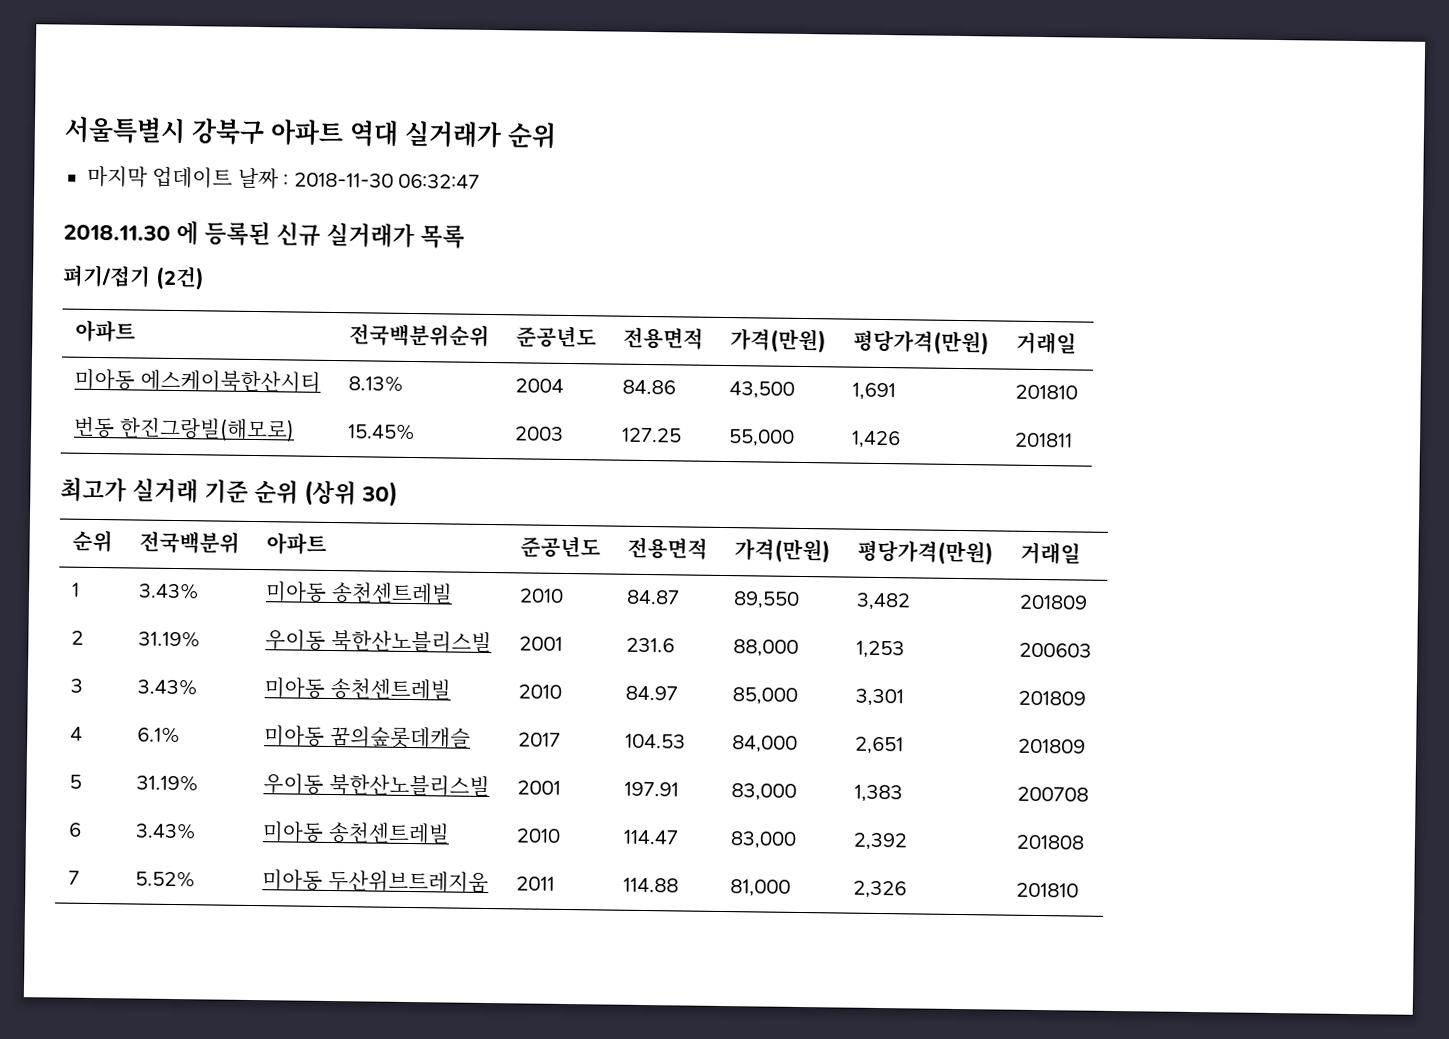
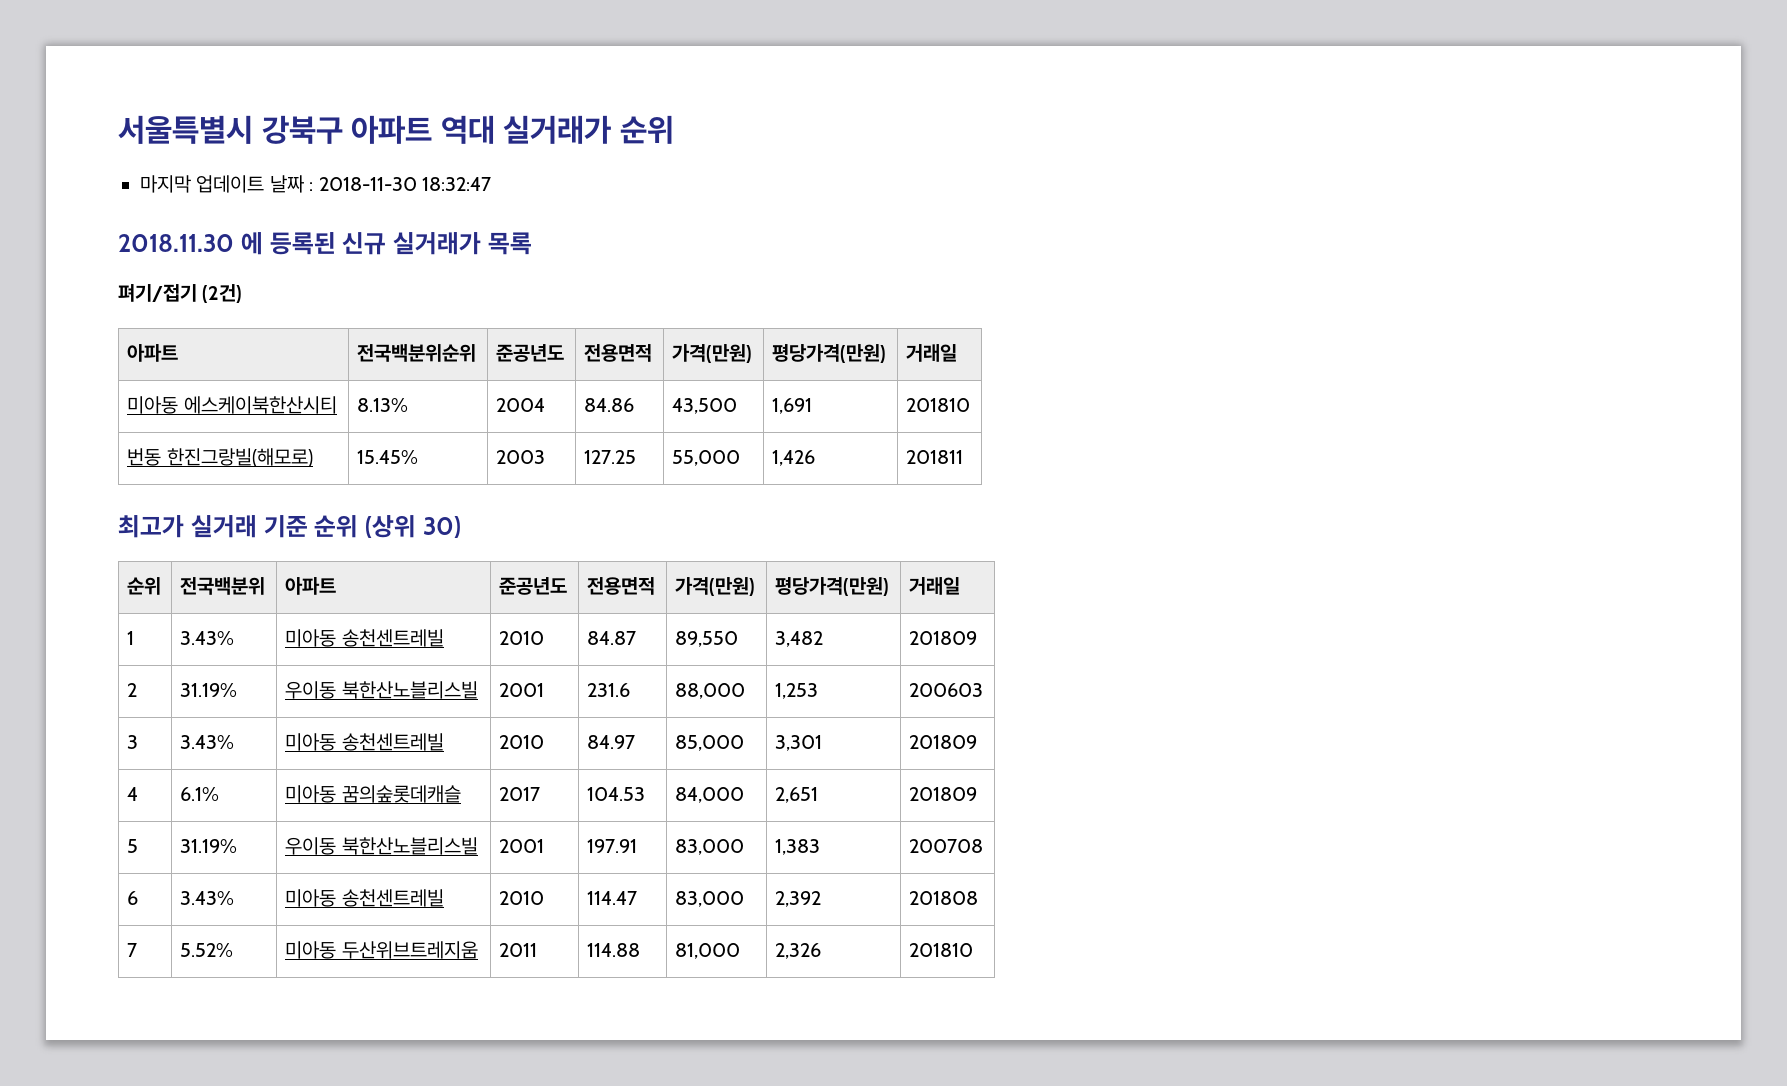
- 마지막 업데이트 날짜 : 2018-11-30 06:32:47
+ 마지막 업데이트 날짜 : 2018-11-30 18:32:47

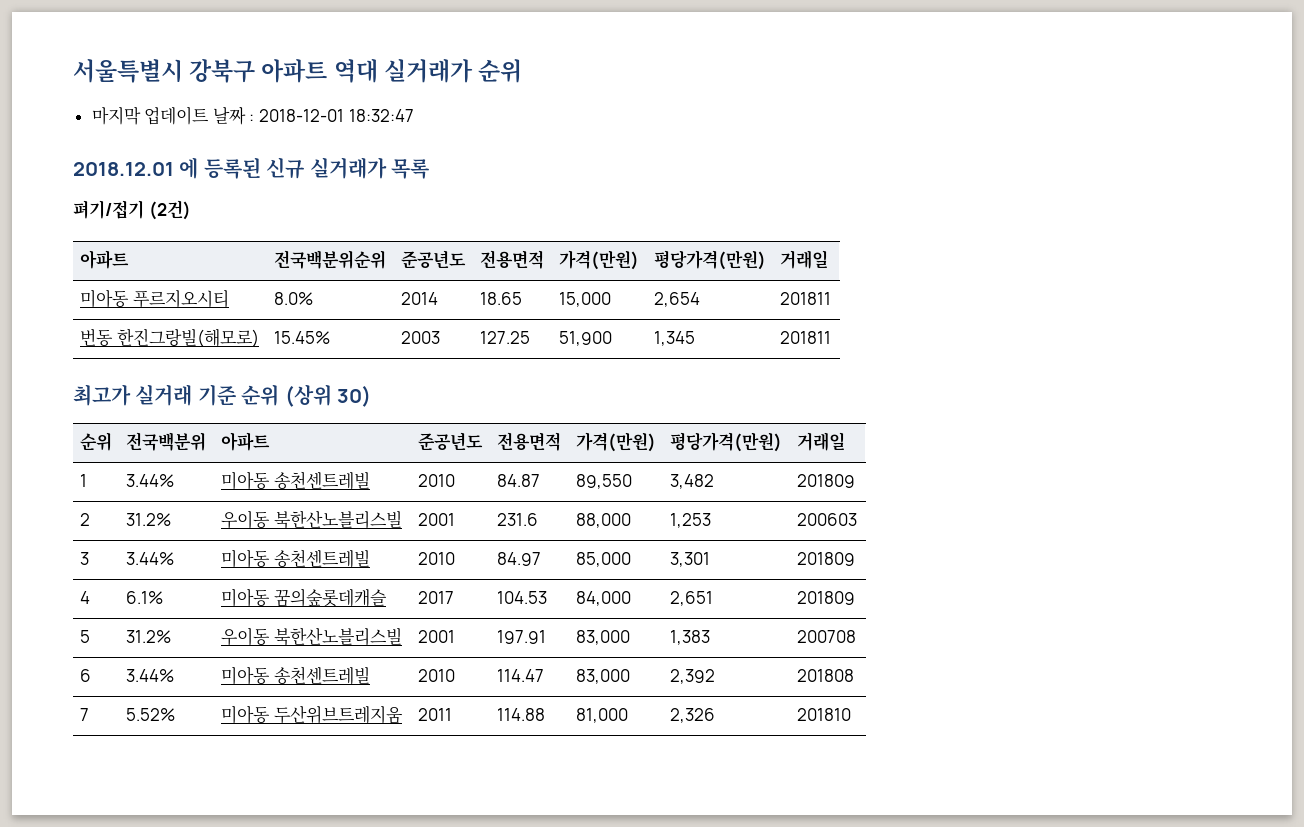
- 마지막 업데이트 날짜 : 2018-11-30 18:32:47
+ 마지막 업데이트 날짜 : 2018-12-01 18:32:47
- 2018.11.30 에 등록된 신규 실거래가 목록
+ 2018.12.01 에 등록된 신규 실거래가 목록
- 미아동 에스케이북한산시티 | 8.13% | 2004 | 84.86 | 43,500 | 1,691 | 201810
+ 미아동 푸르지오시티 | 8.0% | 2014 | 18.65 | 15,000 | 2,654 | 201811
- 번동 한진그랑빌(해모로) | 15.45% | 2003 | 127.25 | 55,000 | 1,426 | 201811
+ 번동 한진그랑빌(해모로) | 15.45% | 2003 | 127.25 | 51,900 | 1,345 | 201811
- 1 | 3.43% | 미아동 송천센트레빌 | 2010 | 84.87 | 89,550 | 3,482 | 201809
+ 1 | 3.44% | 미아동 송천센트레빌 | 2010 | 84.87 | 89,550 | 3,482 | 201809
- 2 | 31.19% | 우이동 북한산노블리스빌 | 2001 | 231.6 | 88,000 | 1,253 | 200603
+ 2 | 31.2% | 우이동 북한산노블리스빌 | 2001 | 231.6 | 88,000 | 1,253 | 200603
- 3 | 3.43% | 미아동 송천센트레빌 | 2010 | 84.97 | 85,000 | 3,301 | 201809
+ 3 | 3.44% | 미아동 송천센트레빌 | 2010 | 84.97 | 85,000 | 3,301 | 201809
- 5 | 31.19% | 우이동 북한산노블리스빌 | 2001 | 197.91 | 83,000 | 1,383 | 200708
+ 5 | 31.2% | 우이동 북한산노블리스빌 | 2001 | 197.91 | 83,000 | 1,383 | 200708
- 6 | 3.43% | 미아동 송천센트레빌 | 2010 | 114.47 | 83,000 | 2,392 | 201808
+ 6 | 3.44% | 미아동 송천센트레빌 | 2010 | 114.47 | 83,000 | 2,392 | 201808

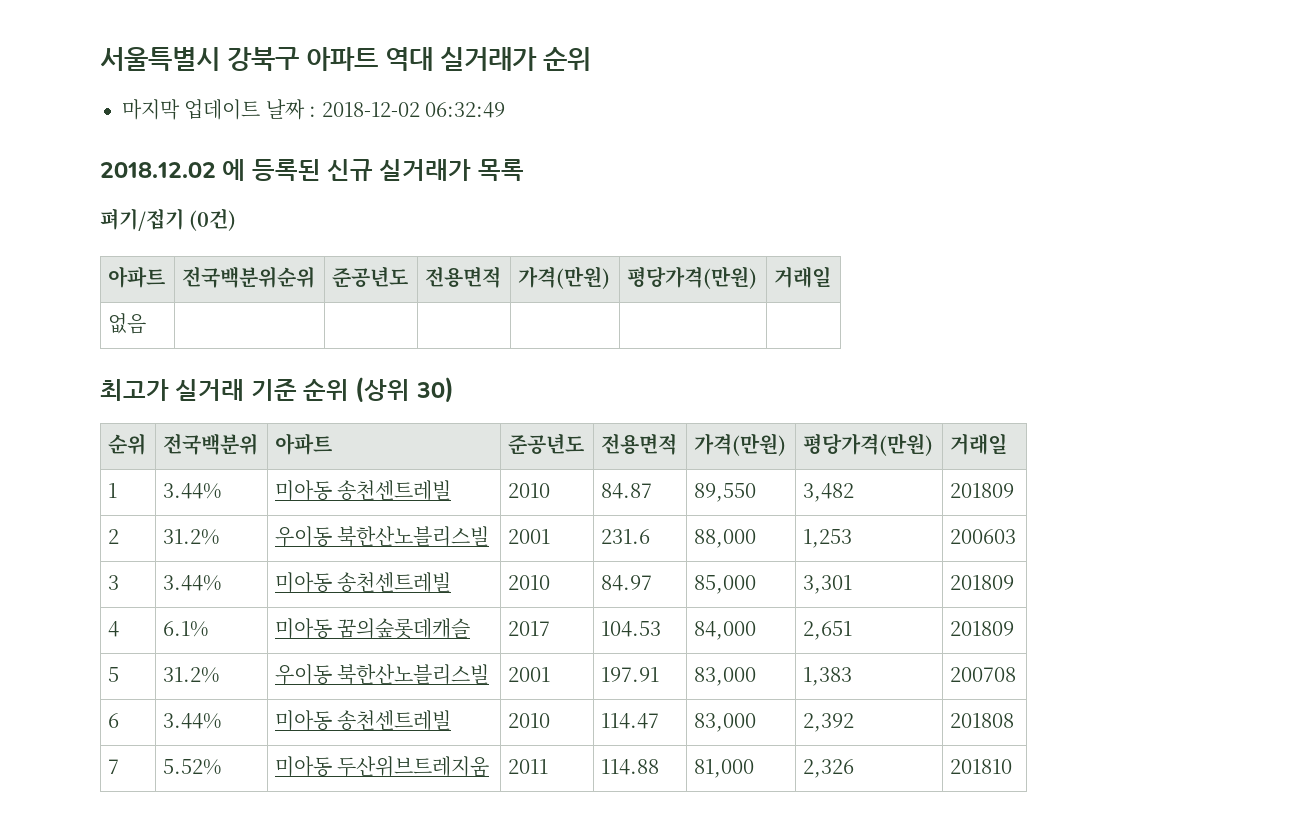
- 마지막 업데이트 날짜 : 2018-12-01 18:32:47
- 2018.12.01 에 등록된 신규 실거래가 목록
+ 마지막 업데이트 날짜 : 2018-12-02 06:32:49
+ 2018.12.02 에 등록된 신규 실거래가 목록
- 펴기/접기 (2건)
+ 펴기/접기 (0건)
- 미아동 푸르지오시티 | 8.0% | 2014 | 18.65 | 15,000 | 2,654 | 201811
- 번동 한진그랑빌(해모로) | 15.45% | 2003 | 127.25 | 51,900 | 1,345 | 201811
+ 없음 | | | | | |

